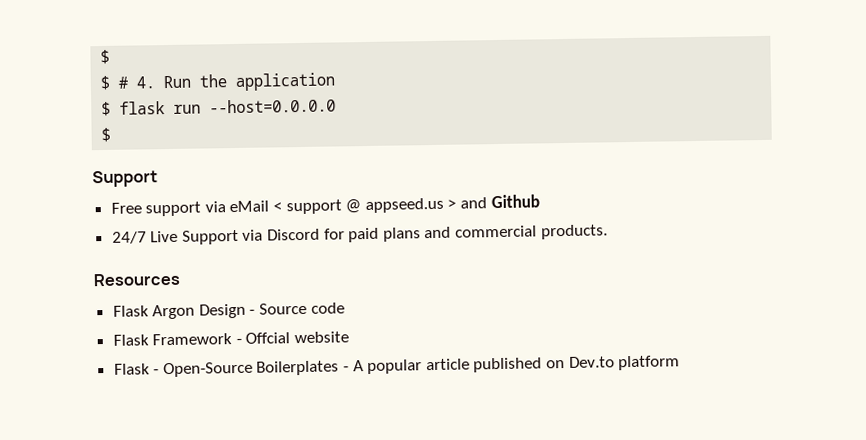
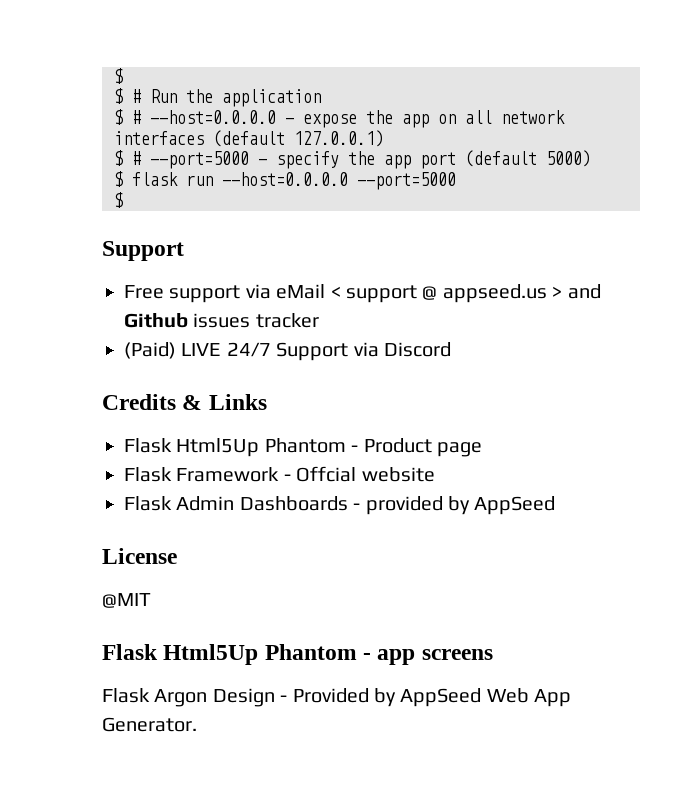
- $ # 4. Run the application
+ $ # Run the application
+ $ # --host=0.0.0.0 - expose the app on all network interfaces (default 127.0.0.1)
+ $ # --port=5000 - specify the app port (default 5000)
- $ flask run --host=0.0.0.0
+ $ flask run --host=0.0.0.0 --port=5000
- Free support via eMail < support @ appseed.us > and Github
- 24/7 Live Support via Discord for paid plans and commercial products.
- Resources
- Flask Argon Design - Source code
+ Free support via eMail < support @ appseed.us > and Github issues tracker
+ (Paid) LIVE 24/7 Support via Discord
+ Credits & Links
+ Flask Html5Up Phantom - Product page
- Flask - Open-Source Boilerplates - A popular article published on Dev.to platform
+ Flask Admin Dashboards - provided by AppSeed
+ License
+ @MIT
+ Flask Html5Up Phantom - app screens
+ Flask Argon Design - Provided by AppSeed Web App Generator.

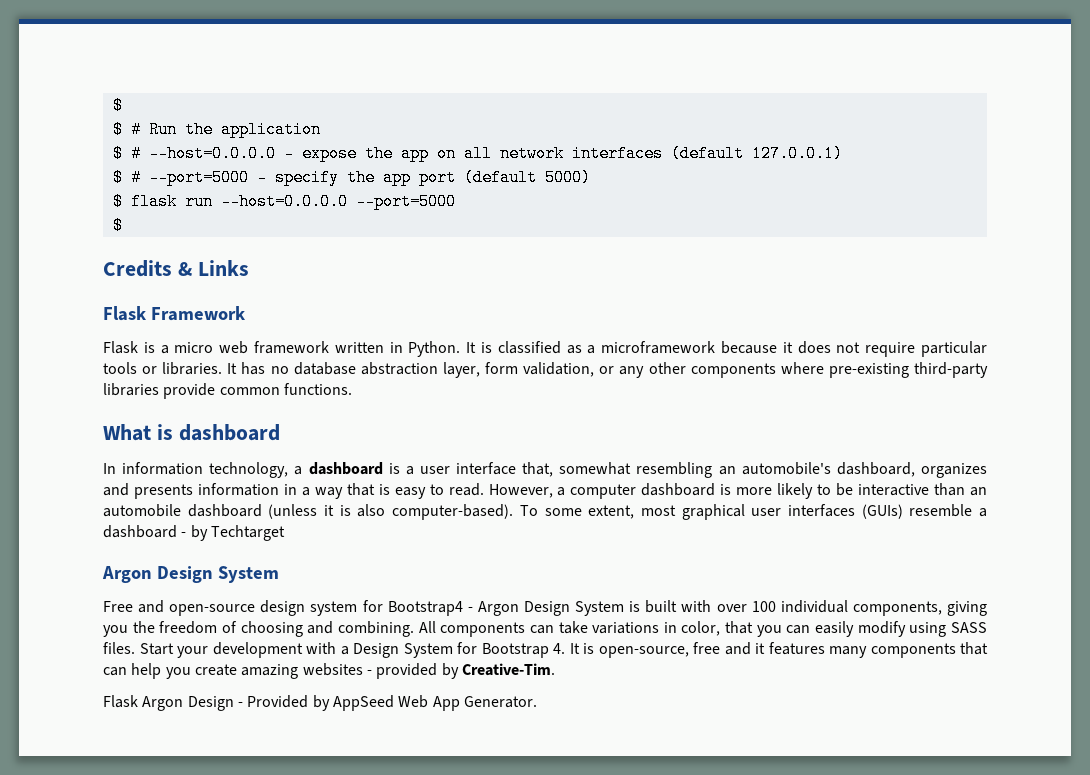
  $ flask run --host=0.0.0.0 --port=5000
  $
- Support
- Free support via eMail < support @ appseed.us > and Github issues tracker
- (Paid) LIVE 24/7 Support via Discord
  Credits & Links
- Flask Html5Up Phantom - Product page
- Flask Framework - Offcial website
- Flask Admin Dashboards - provided by AppSeed
- License
- @MIT
- Flask Html5Up Phantom - app screens
+ Flask Framework
+ Flask is a micro web framework written in Python. It is classified as a microframework because it does not require particular tools or libraries. It has no database abstraction layer, form validation, or any other components where pre-existing third-party libraries provide common functions.
+ What is dashboard
+ In information technology, a dashboard is a user interface that, somewhat resembling an automobile's dashboard, organizes and presents information in a way that is easy to read. However, a computer dashboard is more likely to be interactive than an automobile dashboard (unless it is also computer-based). To some extent, most graphical user interfaces (GUIs) resemble a dashboard - by Techtarget
+ Argon Design System
+ Free and open-source design system for Bootstrap4 - Argon Design System is built with over 100 individual components, giving you the freedom of choosing and combining. All components can take variations in color, that you can easily modify using SASS files. Start your development with a Design System for Bootstrap 4. It is open-source, free and it features many components that can help you create amazing websites - provided by Creative-Tim.

